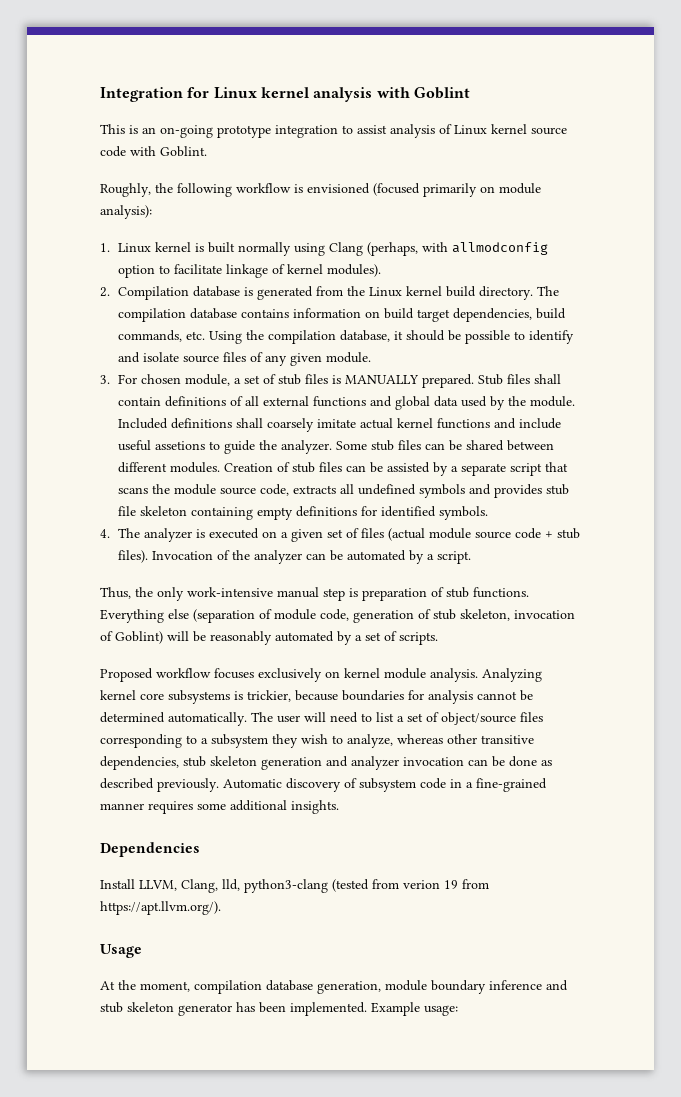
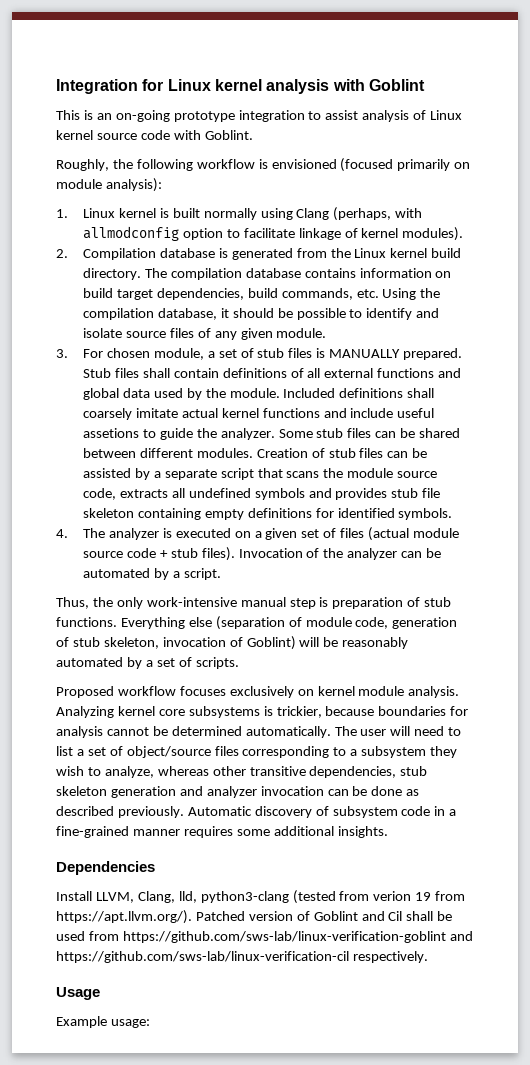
- Install LLVM, Clang, lld, python3-clang (tested from verion 19 from https://apt.llvm.org/).
+ Install LLVM, Clang, lld, python3-clang (tested from verion 19 from https://apt.llvm.org/). Patched version of Goblint and Cil shall be used from https://github.com/sws-lab/linux-verification-goblint and https://github.com/sws-lab/linux-verification-cil respectively.
  Usage
- At the moment, compilation database generation, module boundary inference and stub skeleton generator has been implemented. Example usage:
+ Example usage:

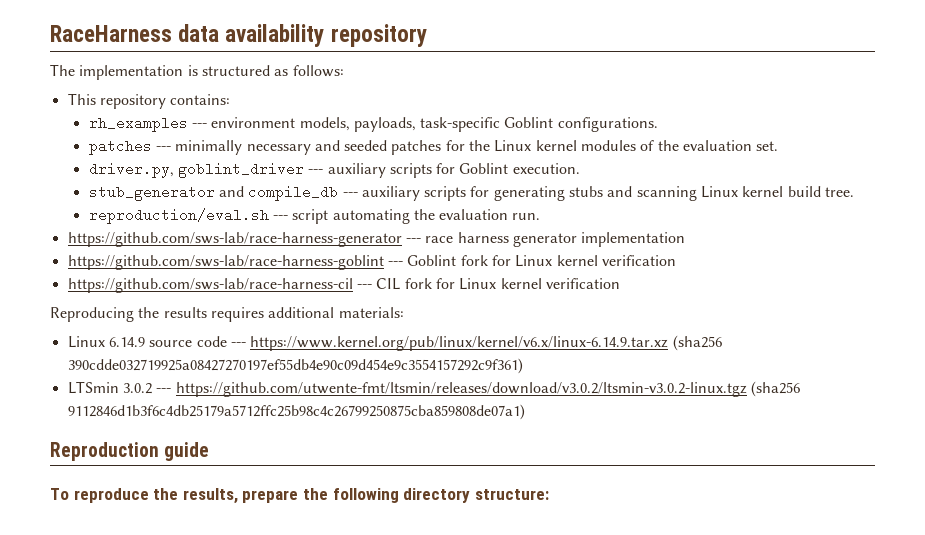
- Integration for Linux kernel analysis with Goblint
- This is an on-going prototype integration to assist analysis of Linux kernel source code with Goblint.
- Roughly, the following workflow is envisioned (focused primarily on module analysis):
- 1. Linux kernel is built normally using Clang (perhaps, with allmodconfig option to facilitate linkage of kernel modules).
- 2. Compilation database is generated from the Linux kernel build directory. The compilation database contains information on build target dependencies, build commands, etc. Using the compilation database, it should be possible to identify and isolate source files of any given module.
- 3. For chosen module, a set of stub files is MANUALLY prepared. Stub files shall contain definitions of all external functions and global data used by the module. Included definitions shall coarsely imitate actual kernel functions and include useful assetions to guide the analyzer. Some stub files can be shared between different modules. Creation of stub files can be assisted by a separate script that scans the module source code, extracts all undefined symbols and provides stub file skeleton containing empty definitions for identified symbols.
- 4. The analyzer is executed on a given set of files (actual module source code + stub files). Invocation of the analyzer can be automated by a script.
- Thus, the only work-intensive manual step is preparation of stub functions. Everything else (separation of module code, generation of stub skeleton, invocation of Goblint) will be reasonably automated by a set of scripts.
- Proposed workflow focuses exclusively on kernel module analysis. Analyzing kernel core subsystems is trickier, because boundaries for analysis cannot be determined automatically. The user will need to list a set of object/source files corresponding to a subsystem they wish to analyze, whereas other transitive dependencies, stub skeleton generation and analyzer invocation can be done as described previously. Automatic discovery of subsystem code in a fine-grained manner requires some additional insights.
- Dependencies
- Install LLVM, Clang, lld, python3-clang (tested from verion 19 from https://apt.llvm.org/). Patched version of Goblint and Cil shall be used from https://github.com/sws-lab/linux-verification-goblint and https://github.com/sws-lab/linux-verification-cil respectively.
- Usage
- Example usage:
+ RaceHarness data availability repository
+ The implementation is structured as follows:
+ This repository contains:
+ rh_examples --- environment models, payloads, task-specific Goblint configurations.
+ patches --- minimally necessary and seeded patches for the Linux kernel modules of the evaluation set.
+ driver.py, goblint_driver --- auxiliary scripts for Goblint execution.
+ stub_generator and compile_db --- auxiliary scripts for generating stubs and scanning Linux kernel build tree.
+ reproduction/eval.sh --- script automating the evaluation run.
+ https://github.com/sws-lab/race-harness-generator --- race harness generator implementation
+ https://github.com/sws-lab/race-harness-goblint --- Goblint fork for Linux kernel verification
+ https://github.com/sws-lab/race-harness-cil --- CIL fork for Linux kernel verification
+ Reproducing the results requires additional materials:
+ Linux 6.14.9 source code --- https://www.kernel.org/pub/linux/kernel/v6.x/linux-6.14.9.tar.xz (sha256 390cdde032719925a08427270197ef55db4e90c09d454e9c3554157292c9f361)
+ LTSmin 3.0.2 --- https://github.com/utwente-fmt/ltsmin/releases/download/v3.0.2/ltsmin-v3.0.2-linux.tgz (sha256 9112846d1b3f6c4db25179a5712ffc25b98c4c26799250875cba859808de07a1)
+ Reproduction guide
+ To reproduce the results, prepare the following directory structure:

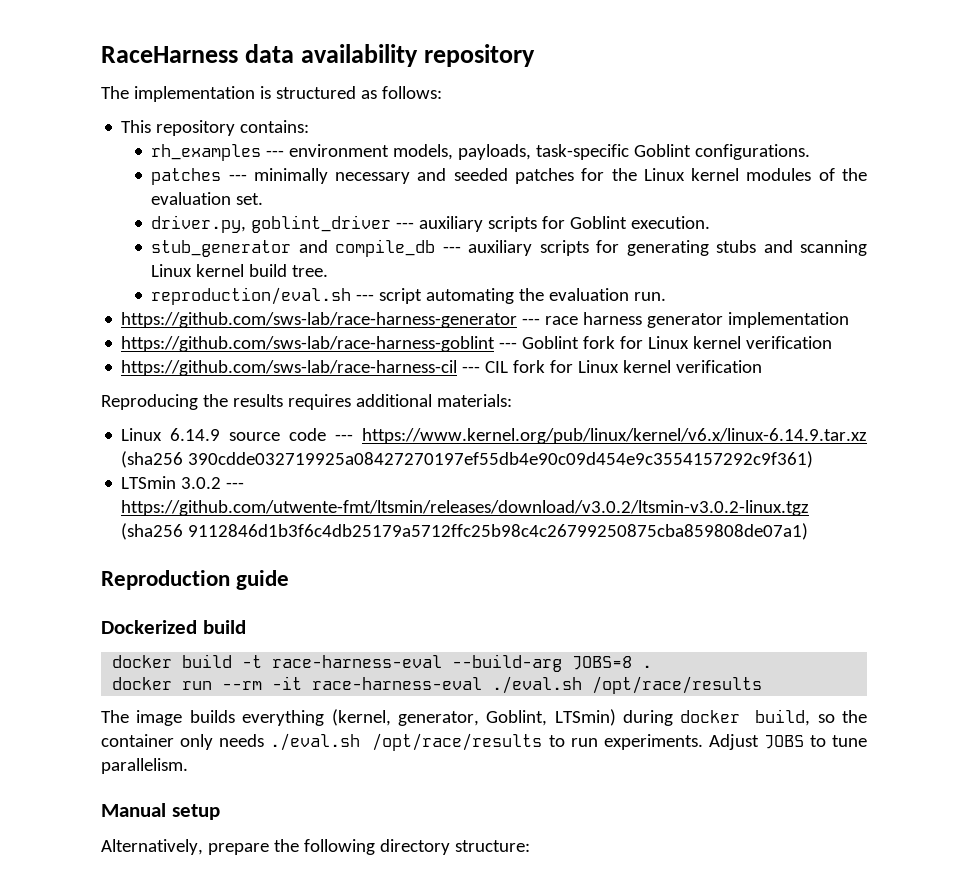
- To reproduce the results, prepare the following directory structure:
+ Dockerized build
+ docker build -t race-harness-eval --build-arg JOBS=8 .
+ docker run --rm -it race-harness-eval ./eval.sh /opt/race/results
+ The image builds everything (kernel, generator, Goblint, LTSmin) during docker build, so the container only needs ./eval.sh /opt/race/results to run experiments. Adjust JOBS to tune parallelism.
+ Manual setup
+ Alternatively, prepare the following directory structure:

